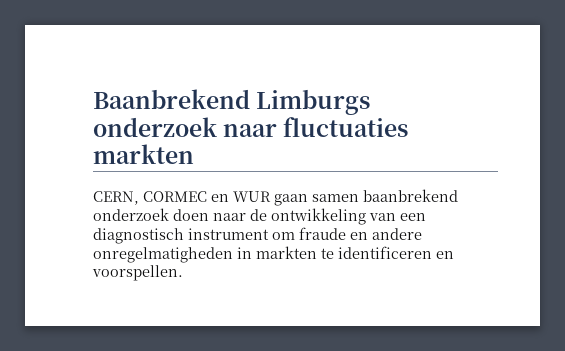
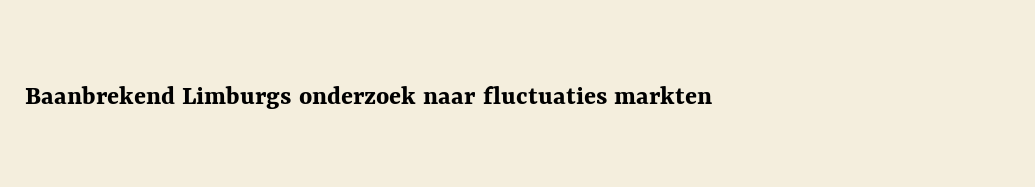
- CERN, CORMEC en WUR gaan samen baanbrekend onderzoek doen naar de ontwikkeling van een diagnostisch instrument om fraude en andere onregelmatigheden in markten te identificeren en voorspellen.

